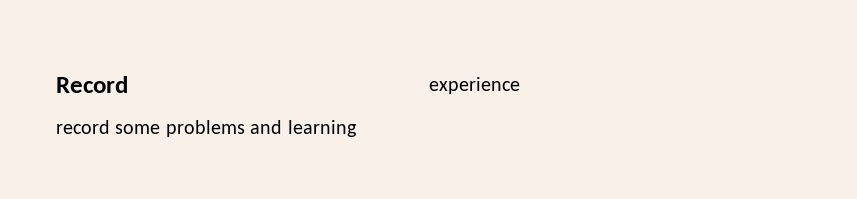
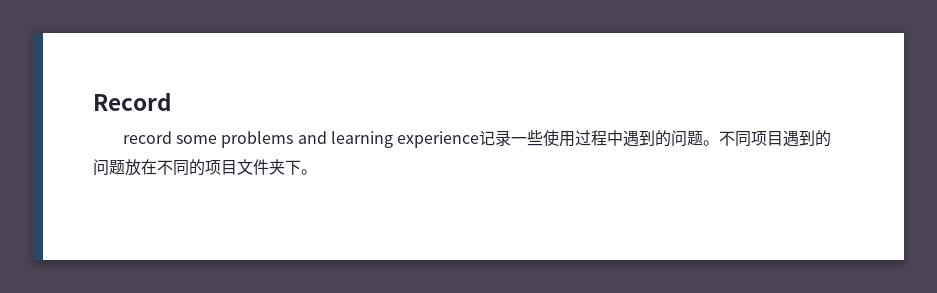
- record some problems and learning experience
+ record some problems and learning experience记录一些使用过程中遇到的问题。不同项目遇到的问题放在不同的项目文件夹下。

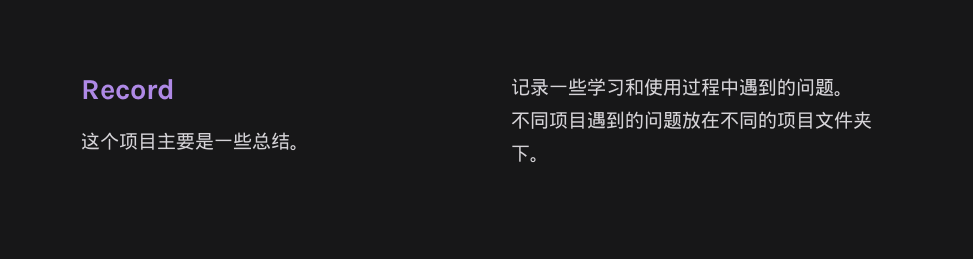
- record some problems and learning experience记录一些使用过程中遇到的问题。不同项目遇到的问题放在不同的项目文件夹下。
+ 这个项目主要是一些总结。
+ 记录一些学习和使用过程中遇到的问题。
+ 不同项目遇到的问题放在不同的项目文件夹下。

